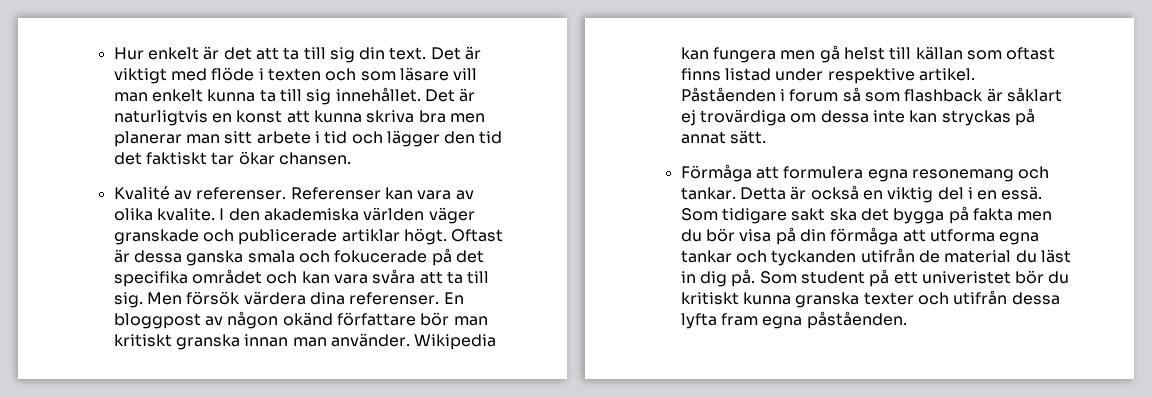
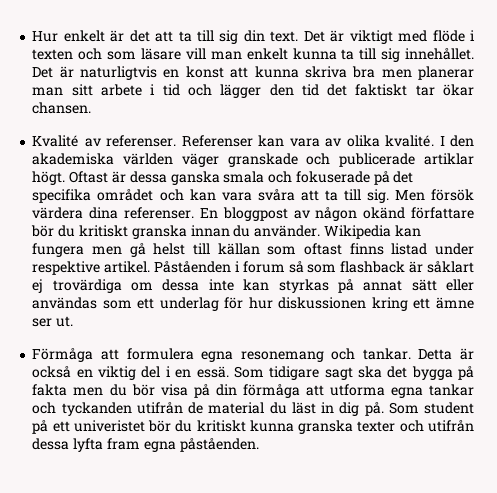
- Referenser kan vara av olika kvalite.
+ Referenser kan vara av olika kvalité.
- Oftast är dessa ganska smala och fokucerade på det specifika området och kan vara svåra att ta till sig.
+ Oftast är dessa ganska smala och fokuserade på det specifika området och kan vara svåra att ta till sig.
- En bloggpost av någon okänd författare bör man kritiskt granska innan man använder.
+ En bloggpost av någon okänd författare bör du kritiskt granska innan du använder.
- Påståenden i forum så som flashback är såklart ej trovärdiga om dessa inte kan stryckas på annat sätt.
+ Påståenden i forum så som flashback är såklart ej trovärdiga om dessa inte kan styrkas på annat sätt eller användas som ett underlag för hur diskussionen kring ett ämne ser ut.
- Som tidigare sakt ska det bygga på fakta men du bör visa på din förmåga att utforma egna tankar och tyckanden utifrån de material du läst in dig på.
+ Som tidigare sagt ska det bygga på fakta men du bör visa på din förmåga att utforma egna tankar och tyckanden utifrån de material du läst in dig på.

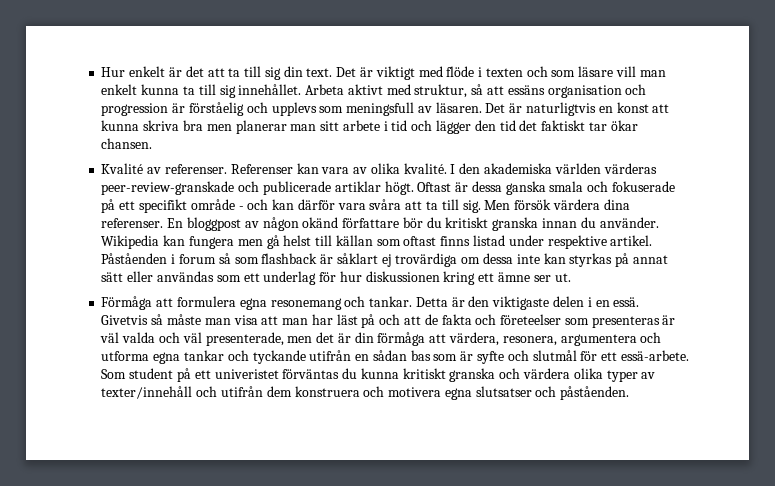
+ Arbeta aktivt med struktur, så att essäns organisation och progression är förståelig och upplevs som meningsfull av läsaren.
- I den akademiska världen väger granskade och publicerade artiklar högt.
+ I den akademiska världen värderas peer-review-granskade och publicerade artiklar högt.
- Oftast är dessa ganska smala och fokuserade på det specifika området och kan vara svåra att ta till sig.
+ Oftast är dessa ganska smala och fokuserade på ett specifikt område - och kan därför vara svåra att ta till sig.
- Detta är också en viktig del i en essä. Som tidigare sagt ska det bygga på fakta men du bör visa på din förmåga att utforma egna tankar och tyckanden utifrån de material du läst in dig på.
+ Detta är den viktigaste delen i en essä. Givetvis så måste man visa att man har läst på och att de fakta och företeelser som presenteras är väl valda och väl presenterade, men det är din förmåga att värdera, resonera, argumentera och utforma egna tankar och tyckande utifrån en sådan bas som är syfte och slutmål för ett essä-arbete.
- Som student på ett univeristet bör du kritiskt kunna granska texter och utifrån dessa lyfta fram egna påståenden.
+ Som student på ett univeristet förväntas du kunna kritiskt granska och värdera olika typer av texter/innehåll och utifrån dem konstruera och motivera egna slutsatser och påståenden.

